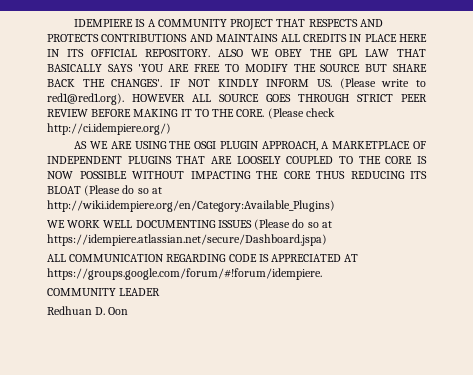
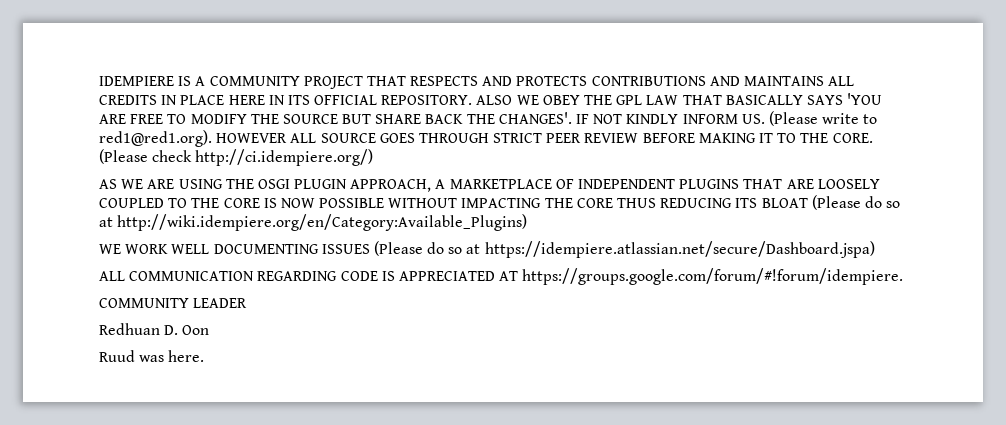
+ Ruud was here.

